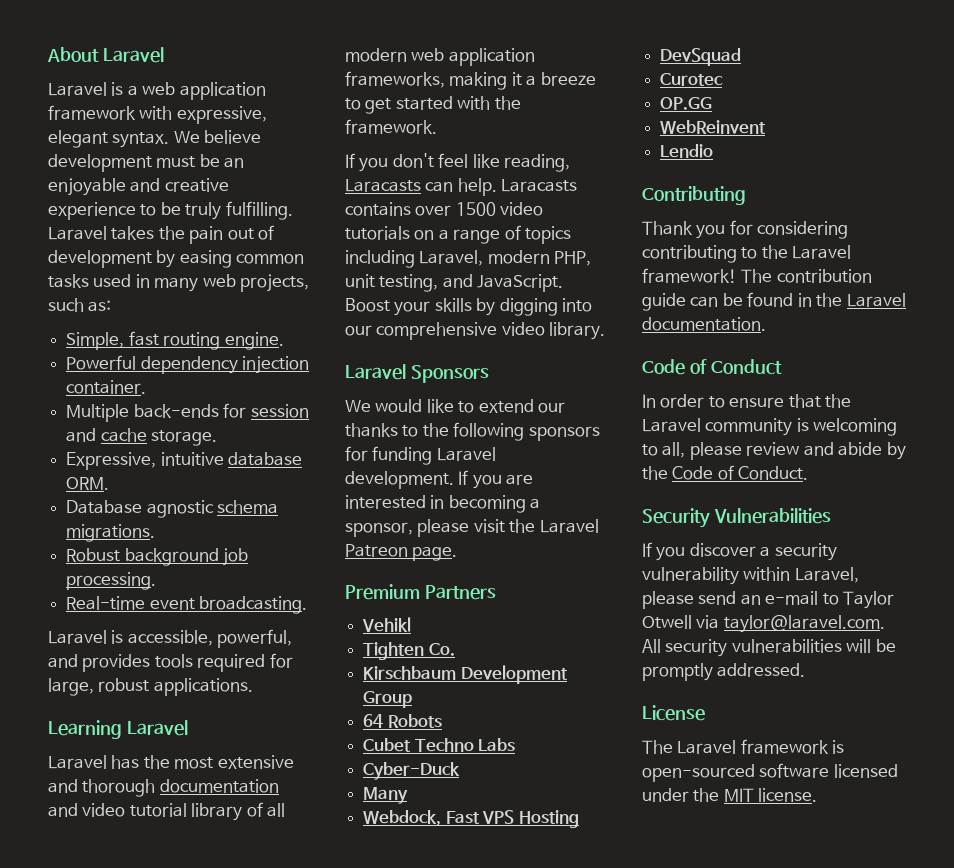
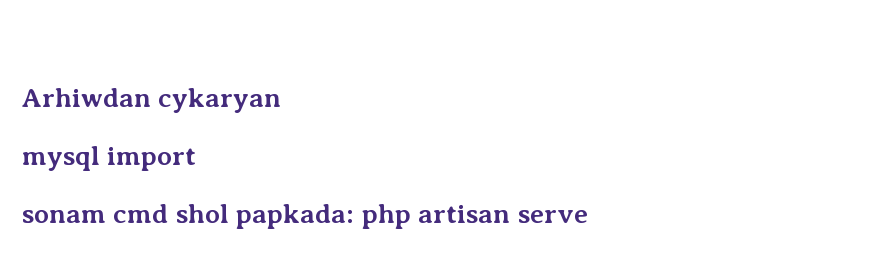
- About Laravel
- Laravel is a web application framework with expressive, elegant syntax. We believe development must be an enjoyable and creative experience to be truly fulfilling. Laravel takes the pain out of development by easing common tasks used in many web projects, such as:
- Simple, fast routing engine.
- Powerful dependency injection container.
- Multiple back-ends for session and cache storage.
- Expressive, intuitive database ORM.
- Database agnostic schema migrations.
- Robust background job processing.
- Real-time event broadcasting.
- Laravel is accessible, powerful, and provides tools required for large, robust applications.
- Learning Laravel
- Laravel has the most extensive and thorough documentation and video tutorial library of all modern web application frameworks, making it a breeze to get started with the framework.
- If you don't feel like reading, Laracasts can help. Laracasts contains over 1500 video tutorials on a range of topics including Laravel, modern PHP, unit testing, and JavaScript. Boost your skills by digging into our comprehensive video library.
- Laravel Sponsors
- We would like to extend our thanks to the following sponsors for funding Laravel development. If you are interested in becoming a sponsor, please visit the Laravel Patreon page.
- Premium Partners
- Vehikl
- Tighten Co.
- Kirschbaum Development Group
- 64 Robots
- Cubet Techno Labs
- Cyber-Duck
- Many
- Webdock, Fast VPS Hosting
- DevSquad
- Curotec
- OP.GG
- WebReinvent
- Lendio
- Contributing
- Thank you for considering contributing to the Laravel framework! The contribution guide can be found in the Laravel documentation.
- Code of Conduct
- In order to ensure that the Laravel community is welcoming to all, please review and abide by the Code of Conduct.
- Security Vulnerabilities
- If you discover a security vulnerability within Laravel, please send an e-mail to Taylor Otwell via taylor@laravel.com. All security vulnerabilities will be promptly addressed.
- License
- The Laravel framework is open-sourced software licensed under the MIT license.
+ Arhiwdan cykaryan
+ mysql import
+ sonam cmd shol papkada: php artisan serve

